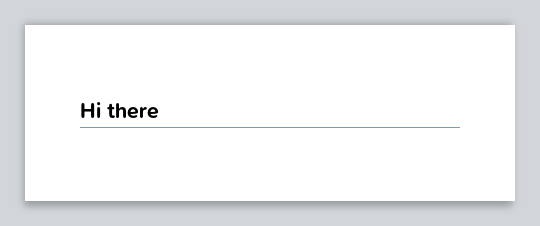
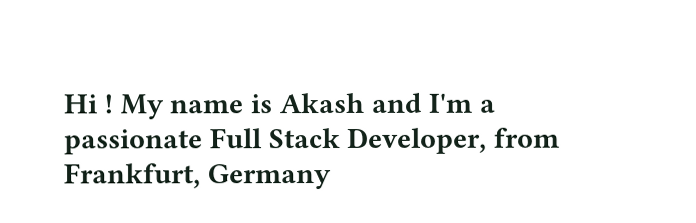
- Hi there
+ Hi ! My name is Akash and I'm a passionate Full Stack Developer, from Frankfurt, Germany

